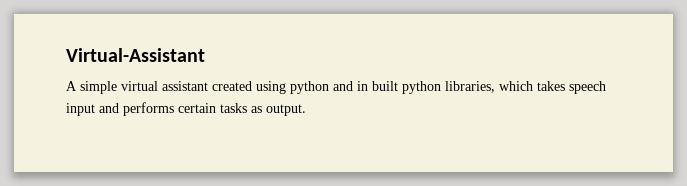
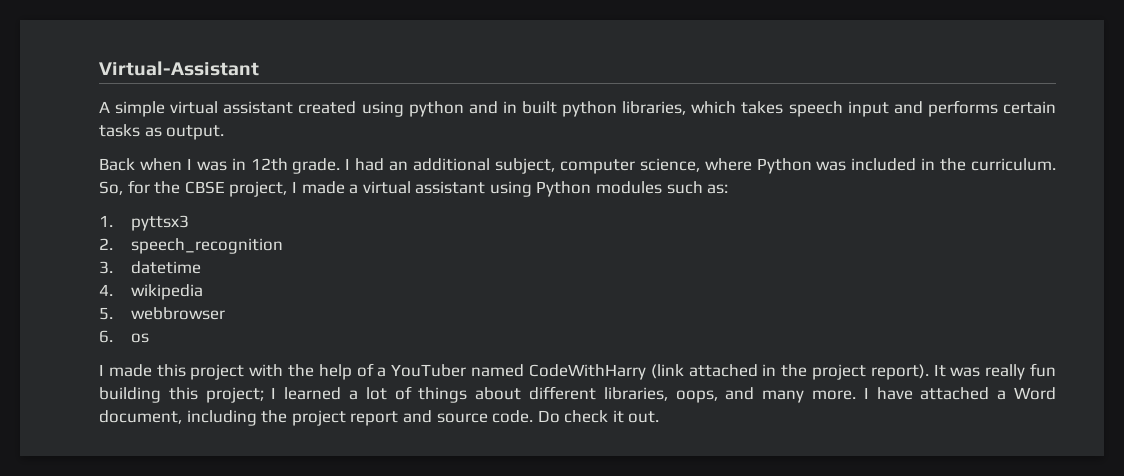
+ Back when I was in 12th grade. I had an additional subject, computer science, where Python was included in the curriculum. So, for the CBSE project, I made a virtual assistant using Python modules such as:
+ 1. pyttsx3
+ 2. speech_recognition
+ 3. datetime
+ 4. wikipedia
+ 5. webbrowser
+ 6. os
+ I made this project with the help of a YouTuber named CodeWithHarry (link attached in the project report). It was really fun building this project; I learned a lot of things about different libraries, oops, and many more. I have attached a Word document, including the project report and source code. Do check it out.

